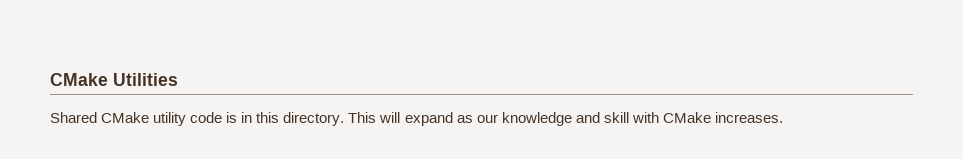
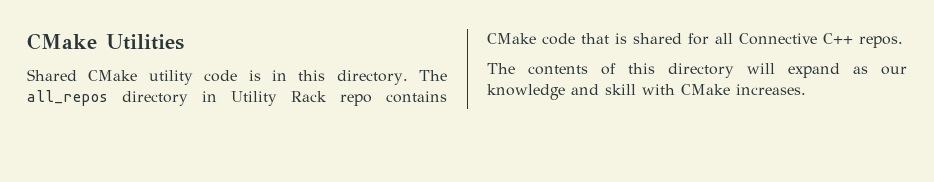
- This will expand as our knowledge and skill with CMake increases.
+ The all_repos directory in Utility Rack repo contains CMake code that is shared for all Connective C++ repos.
+ The contents of this directory will expand as our knowledge and skill with CMake increases.

